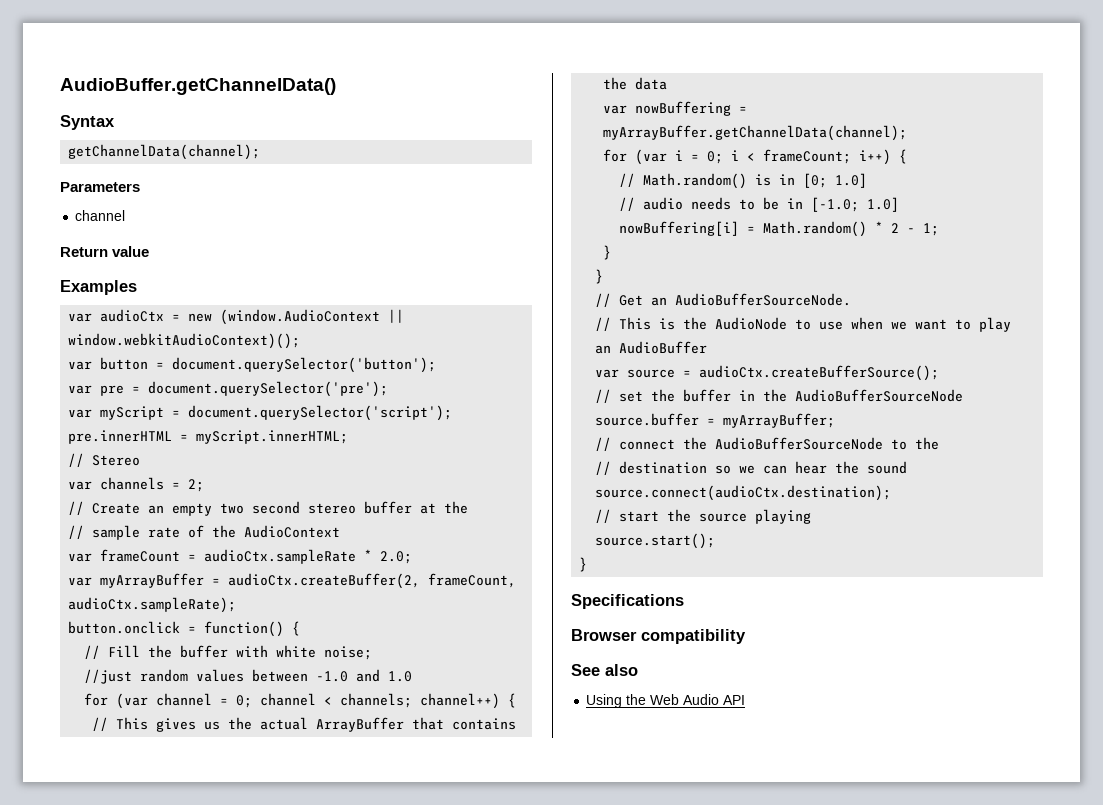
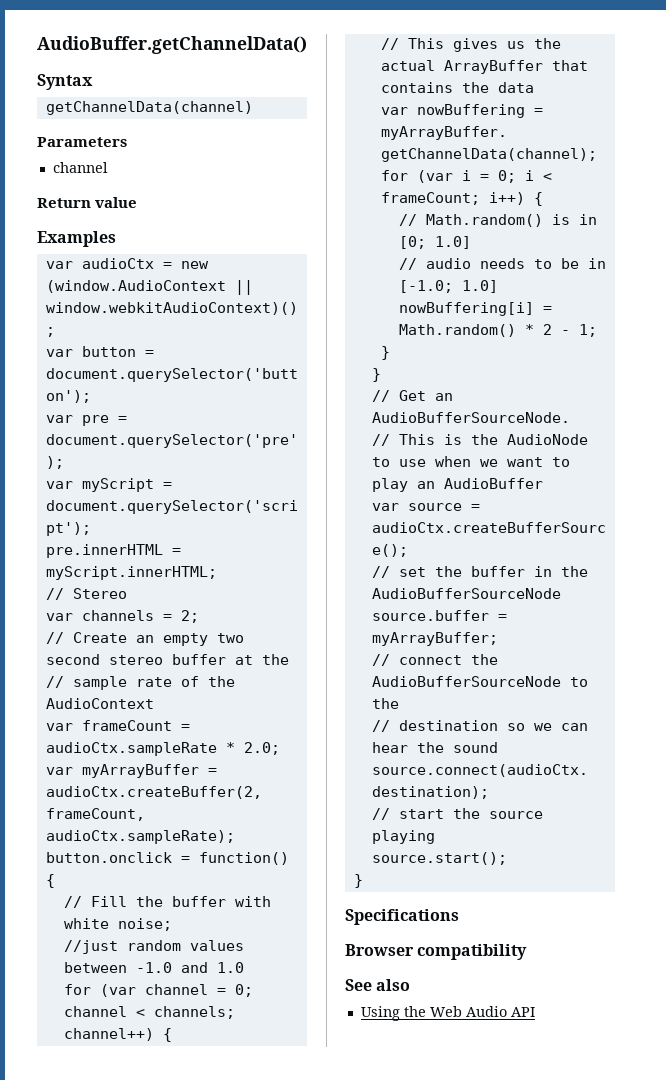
- getChannelData(channel);
+ getChannelData(channel)

